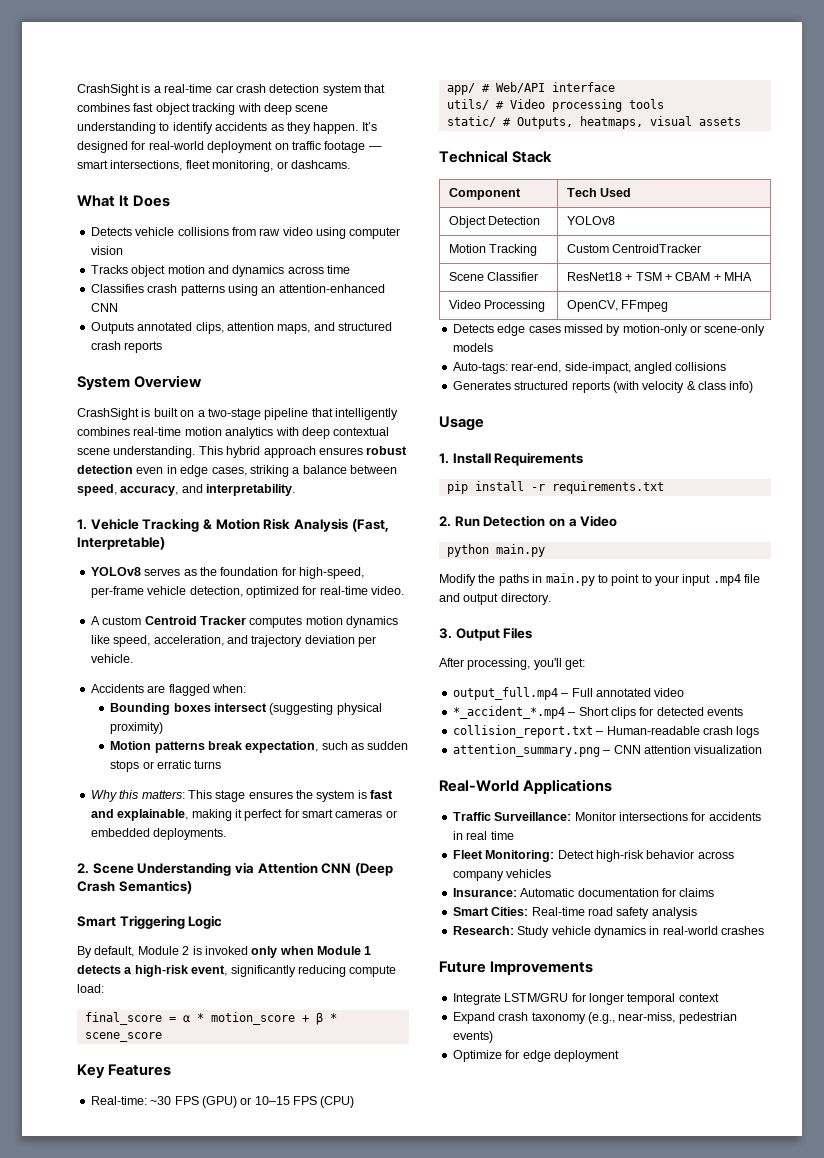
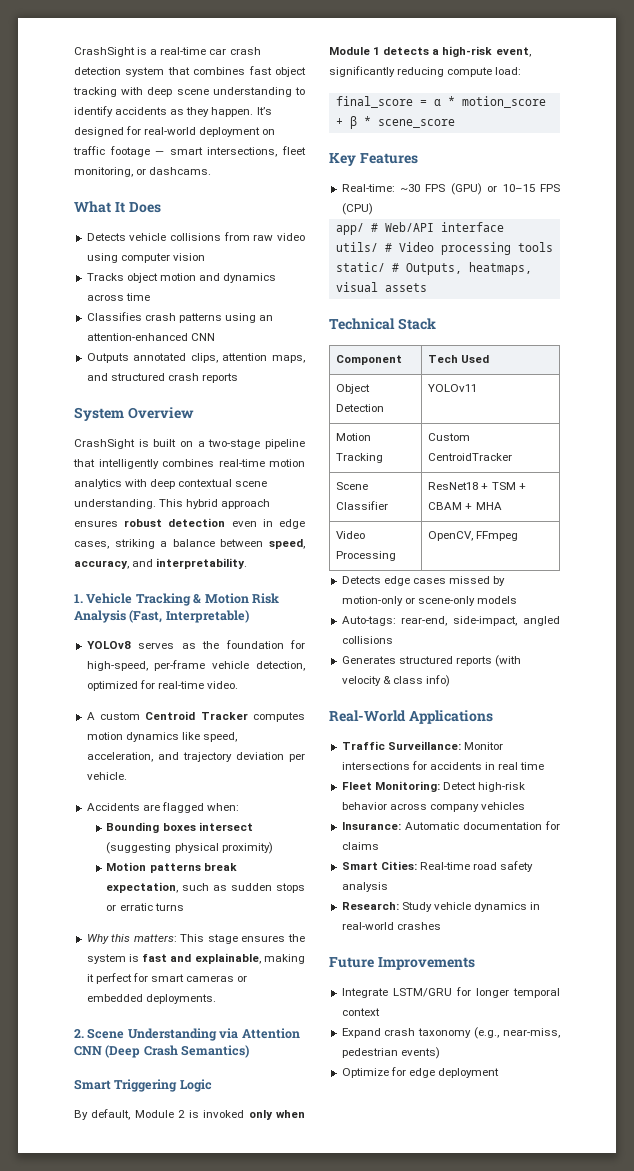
- Object Detection | YOLOv8
+ Object Detection | YOLOv11
- Usage
- 1. Install Requirements
- pip install -r requirements.txt
- 2. Run Detection on a Video
- python main.py
- Modify the paths in main.py to point to your input .mp4 file and output directory.
- 3. Output Files
- After processing, you'll get:
- output_full.mp4 – Full annotated video
- *_accident_*.mp4 – Short clips for detected events
- collision_report.txt – Human-readable crash logs
- attention_summary.png – CNN attention visualization

